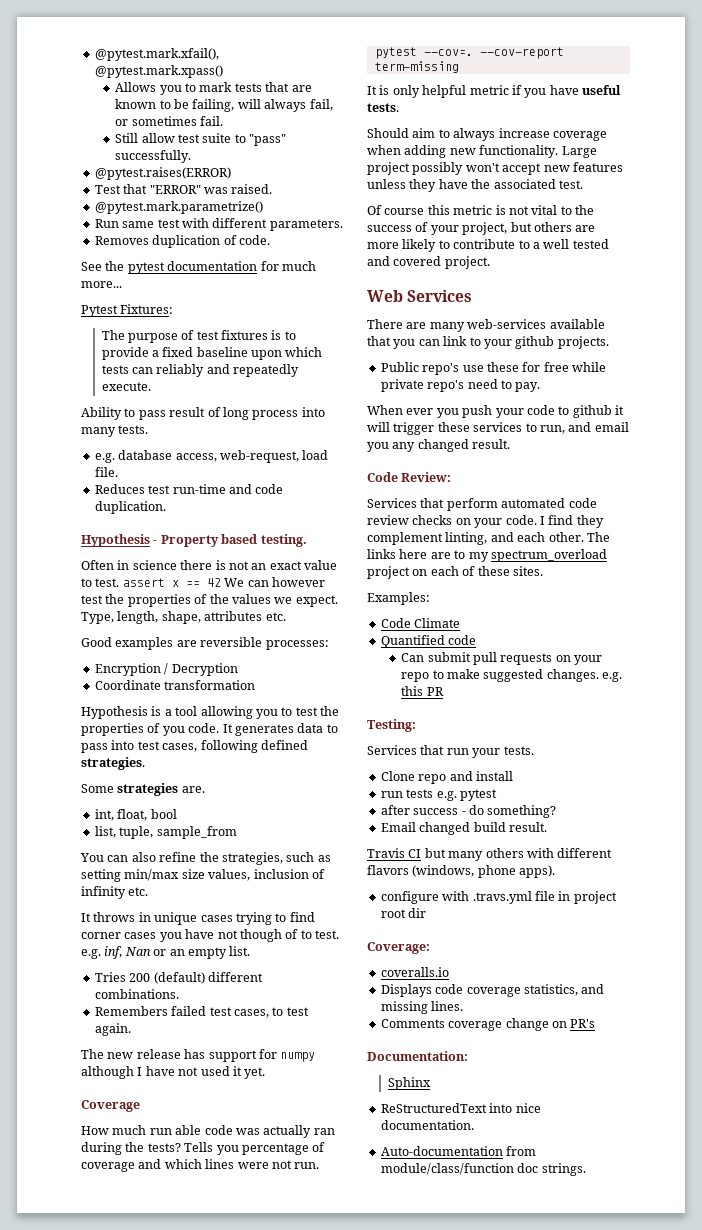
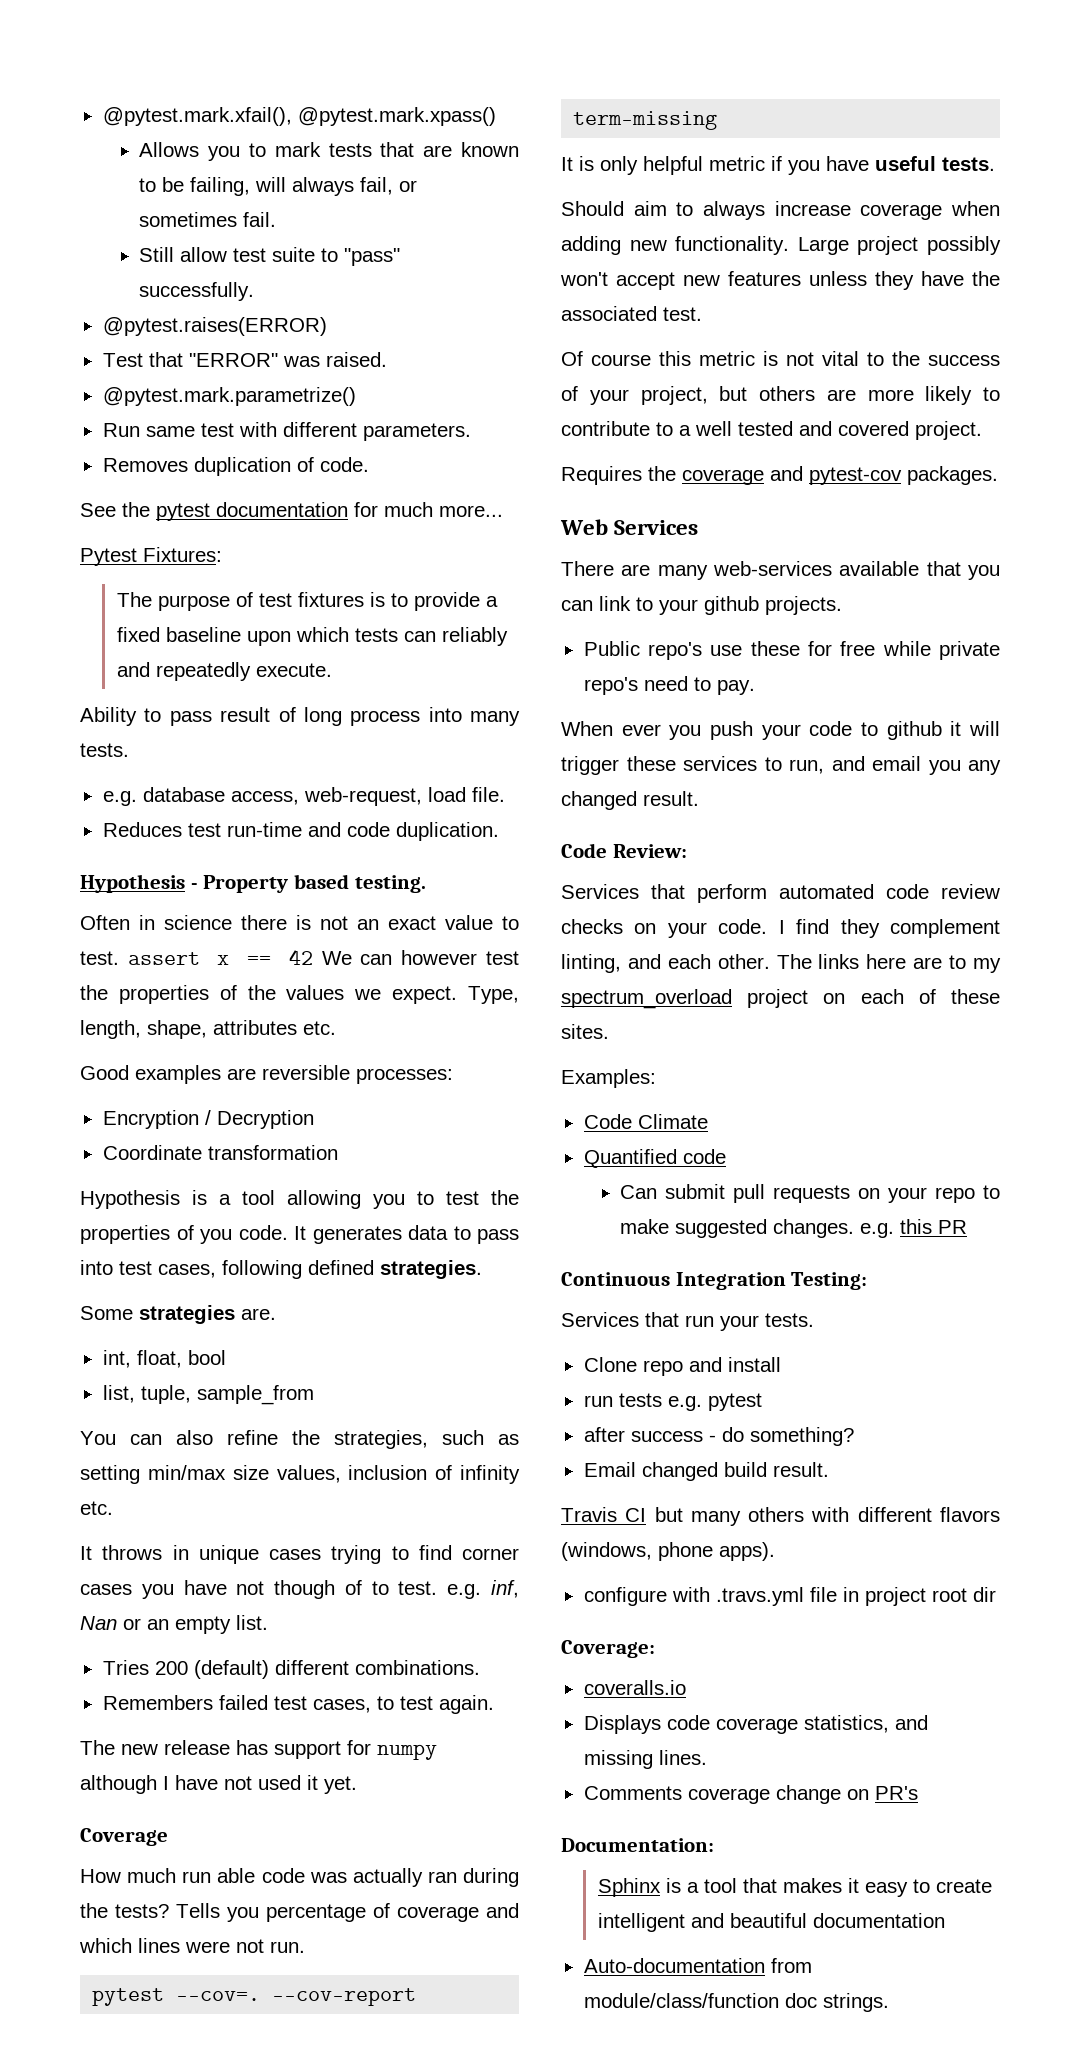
+ Requires the coverage and pytest-cov packages.
- Testing:
+ Continuous Integration Testing:
- Sphinx
- ReStructuredText into nice documentation.
+ Sphinx is a tool that makes it easy to create intelligent and beautiful documentation

